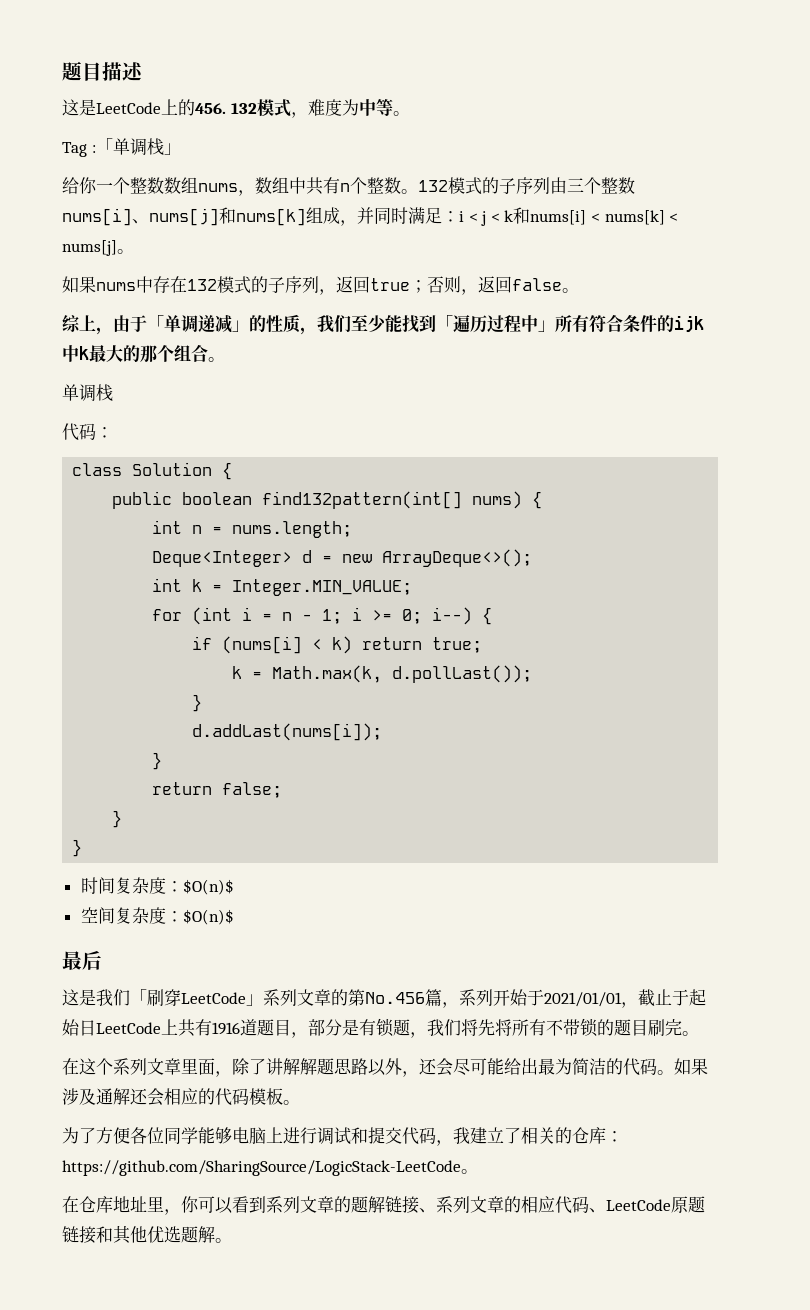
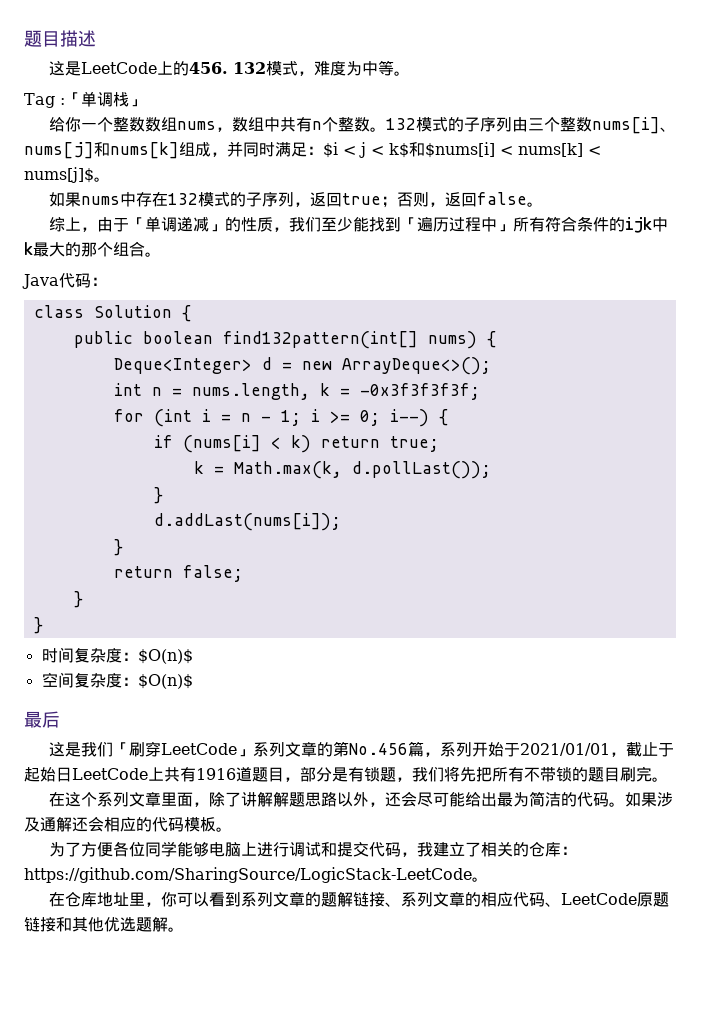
- 132模式的子序列由三个整数nums[i]、nums[j]和nums[k]组成，并同时满足：i < j < k和nums[i] < nums[k] < nums[j]。
+ 132模式的子序列由三个整数nums[i]、nums[j]和nums[k]组成，并同时满足：$i < j < k$和$nums[i] < nums[k] < nums[j]$。
  综上，由于「单调递减」的性质，我们至少能找到「遍历过程中」所有符合条件的ijk中k最大的那个组合。
- 单调栈
- 代码：
+ Java代码：
- int n = nums.length;
- int k = Integer.MIN_VALUE;
+ int n = nums.length, k = -0x3f3f3f3f;
- 这是我们「刷穿LeetCode」系列文章的第No.456篇，系列开始于2021/01/01，截止于起始日LeetCode上共有1916道题目，部分是有锁题，我们将先将所有不带锁的题目刷完。
+ 这是我们「刷穿LeetCode」系列文章的第No.456篇，系列开始于2021/01/01，截止于起始日LeetCode上共有1916道题目，部分是有锁题，我们将先把所有不带锁的题目刷完。

